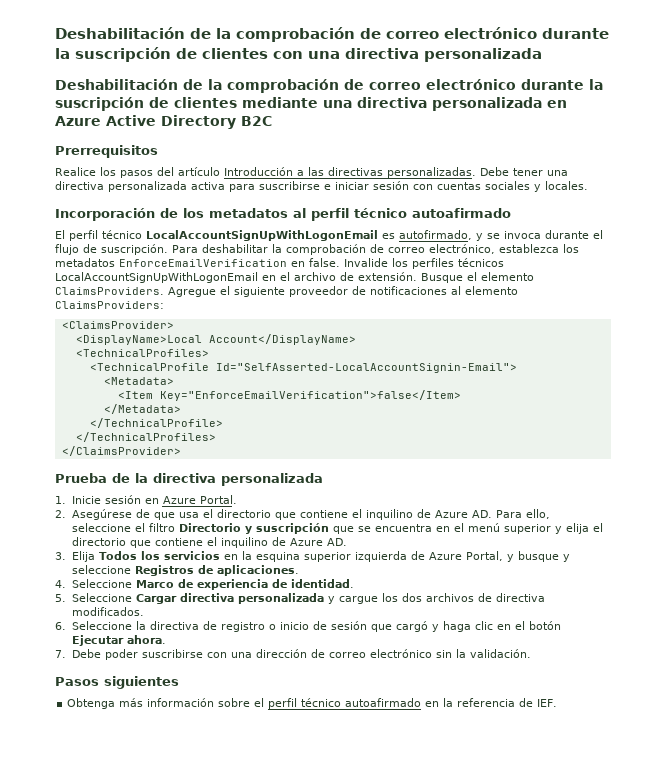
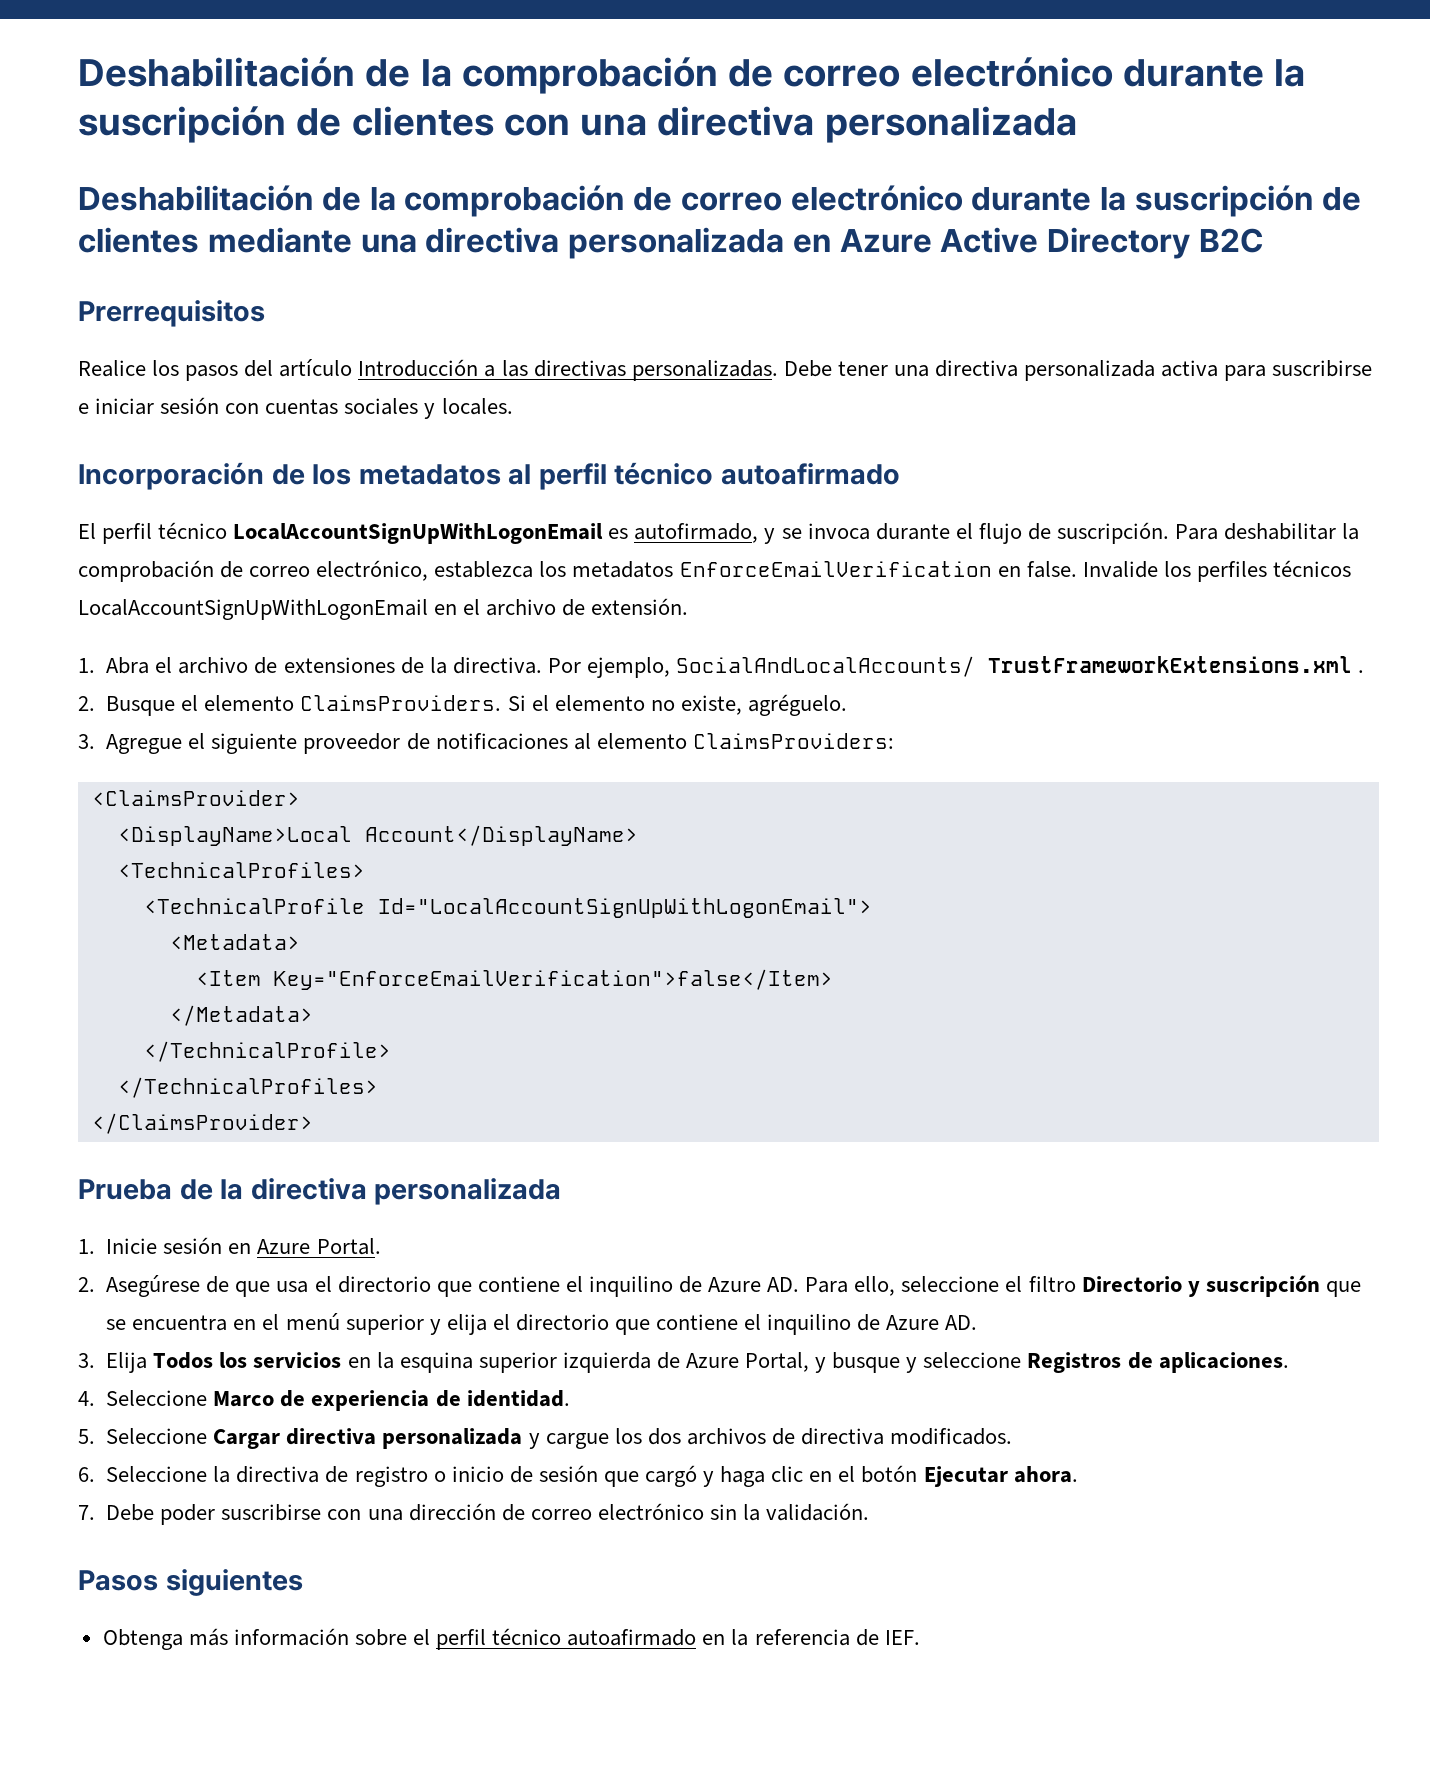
- Invalide los perfiles técnicos LocalAccountSignUpWithLogonEmail en el archivo de extensión. Busque el elemento ClaimsProviders. Agregue el siguiente proveedor de notificaciones al elemento ClaimsProviders:
+ Invalide los perfiles técnicos LocalAccountSignUpWithLogonEmail en el archivo de extensión.
+ 1. Abra el archivo de extensiones de la directiva. Por ejemplo, SocialAndLocalAccounts/ TrustFrameworkExtensions.xml .
+ 2. Busque el elemento ClaimsProviders. Si el elemento no existe, agréguelo.
+ 3. Agregue el siguiente proveedor de notificaciones al elemento ClaimsProviders:
- <TechnicalProfile Id="SelfAsserted-LocalAccountSignin-Email">
+ <TechnicalProfile Id="LocalAccountSignUpWithLogonEmail">

